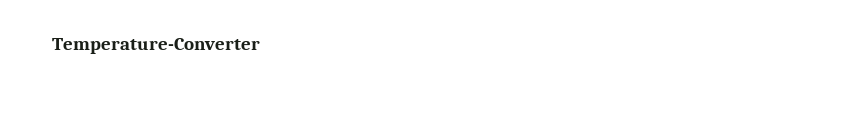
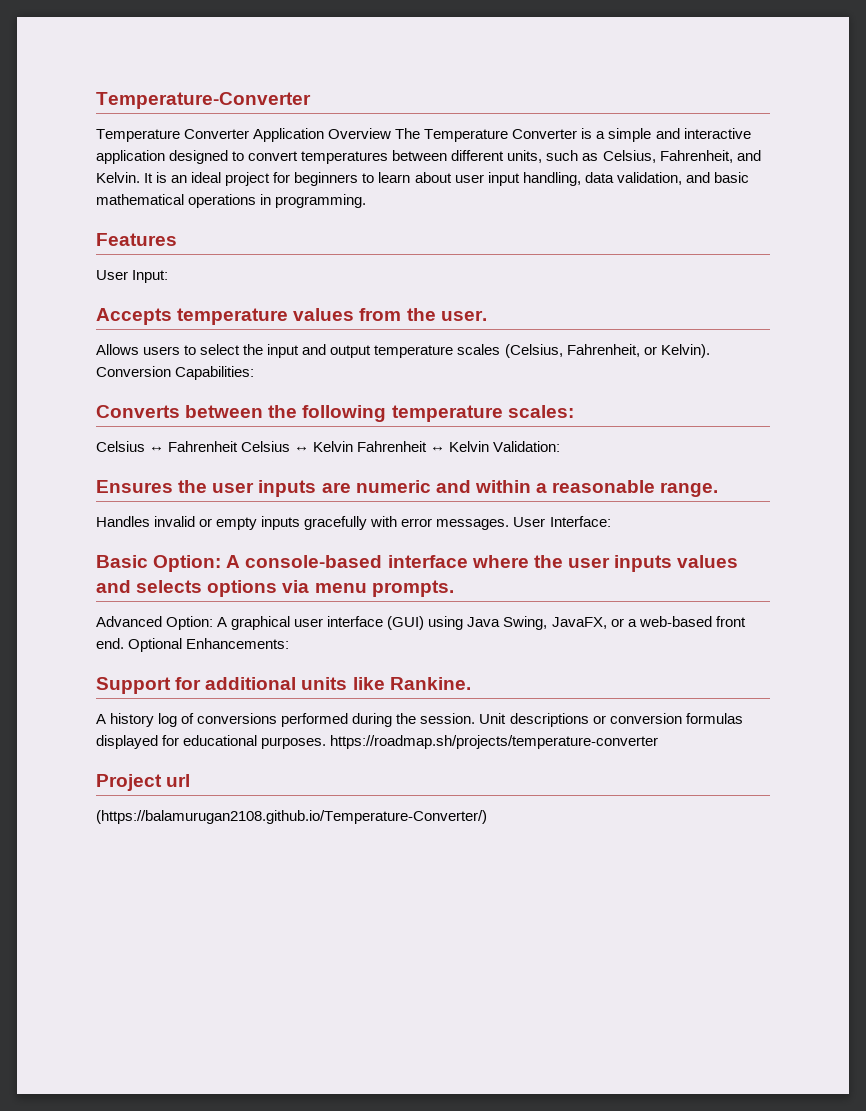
+ Temperature Converter Application Overview The Temperature Converter is a simple and interactive application designed to convert temperatures between different units, such as Celsius, Fahrenheit, and Kelvin. It is an ideal project for beginners to learn about user input handling, data validation, and basic mathematical operations in programming.
+ Features
+ User Input:
+ Accepts temperature values from the user.
+ Allows users to select the input and output temperature scales (Celsius, Fahrenheit, or Kelvin). Conversion Capabilities:
+ Converts between the following temperature scales:
+ Celsius ↔ Fahrenheit Celsius ↔ Kelvin Fahrenheit ↔ Kelvin Validation:
+ Ensures the user inputs are numeric and within a reasonable range.
+ Handles invalid or empty inputs gracefully with error messages. User Interface:
+ Basic Option: A console-based interface where the user inputs values and selects options via menu prompts.
+ Advanced Option: A graphical user interface (GUI) using Java Swing, JavaFX, or a web-based front end. Optional Enhancements:
+ Support for additional units like Rankine.
+ A history log of conversions performed during the session. Unit descriptions or conversion formulas displayed for educational purposes. https://roadmap.sh/projects/temperature-converter
+ Project url
+ (https://balamurugan2108.github.io/Temperature-Converter/)

